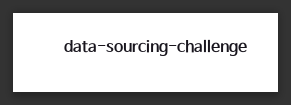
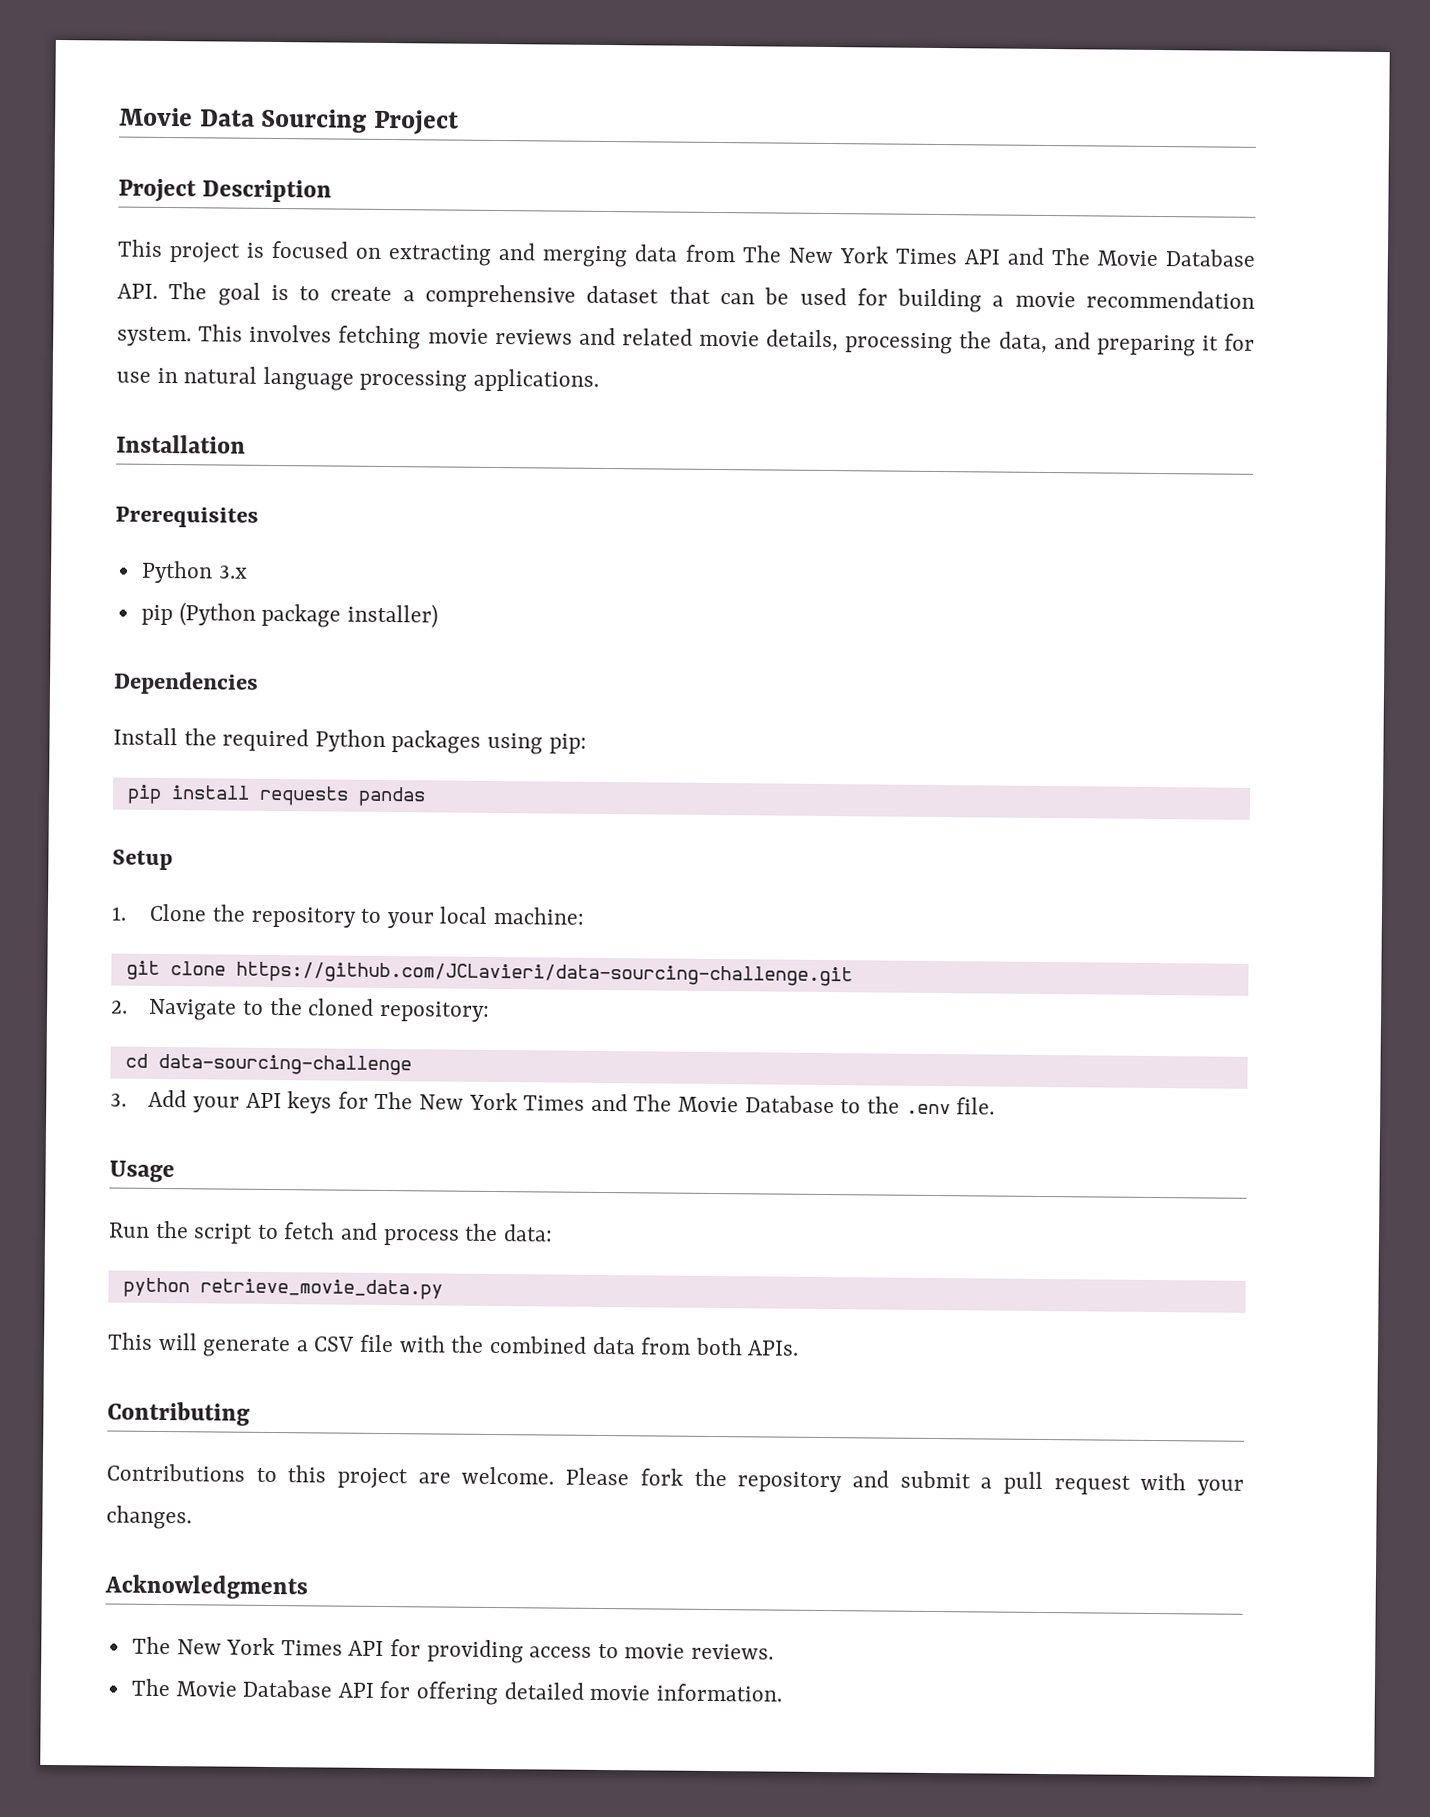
- data-sourcing-challenge
+ Movie Data Sourcing Project
+ Project Description
+ This project is focused on extracting and merging data from The New York Times API and The Movie Database API. The goal is to create a comprehensive dataset that can be used for building a movie recommendation system. This involves fetching movie reviews and related movie details, processing the data, and preparing it for use in natural language processing applications.
+ Installation
+ Prerequisites
+ Python 3.x
+ pip (Python package installer)
+ Dependencies
+ Install the required Python packages using pip:
+ pip install requests pandas
+ Setup
+ 1. Clone the repository to your local machine:
+ git clone https://github.com/JCLavieri/data-sourcing-challenge.git
+ 2. Navigate to the cloned repository:
+ cd data-sourcing-challenge
+ 3. Add your API keys for The New York Times and The Movie Database to the .env file.
+ Usage
+ Run the script to fetch and process the data:
+ python retrieve_movie_data.py
+ This will generate a CSV file with the combined data from both APIs.
+ Contributing
+ Contributions to this project are welcome. Please fork the repository and submit a pull request with your changes.
+ Acknowledgments
+ The New York Times API for providing access to movie reviews.
+ The Movie Database API for offering detailed movie information.

